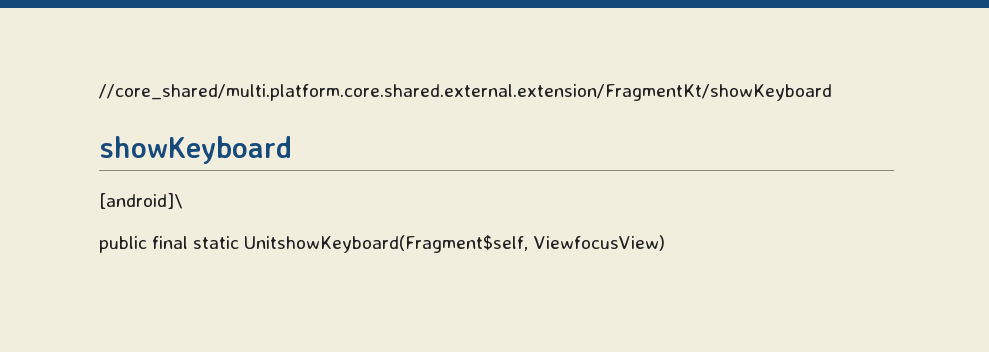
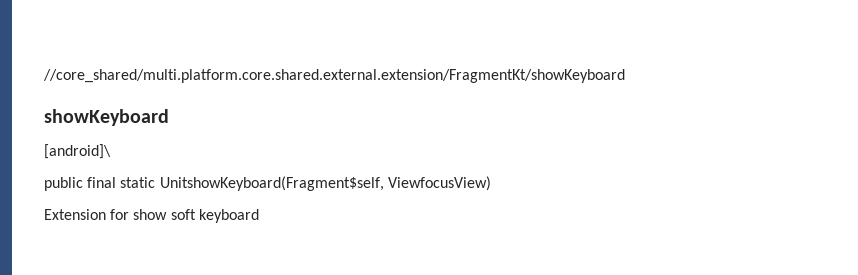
+ Extension for show soft keyboard

